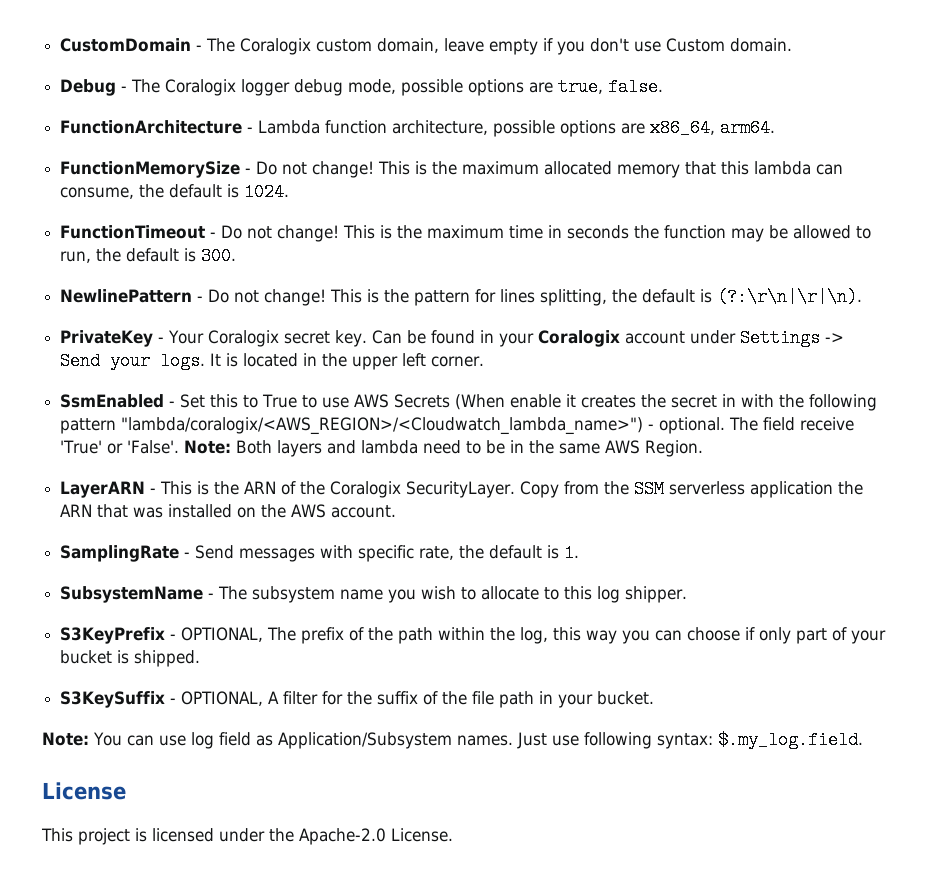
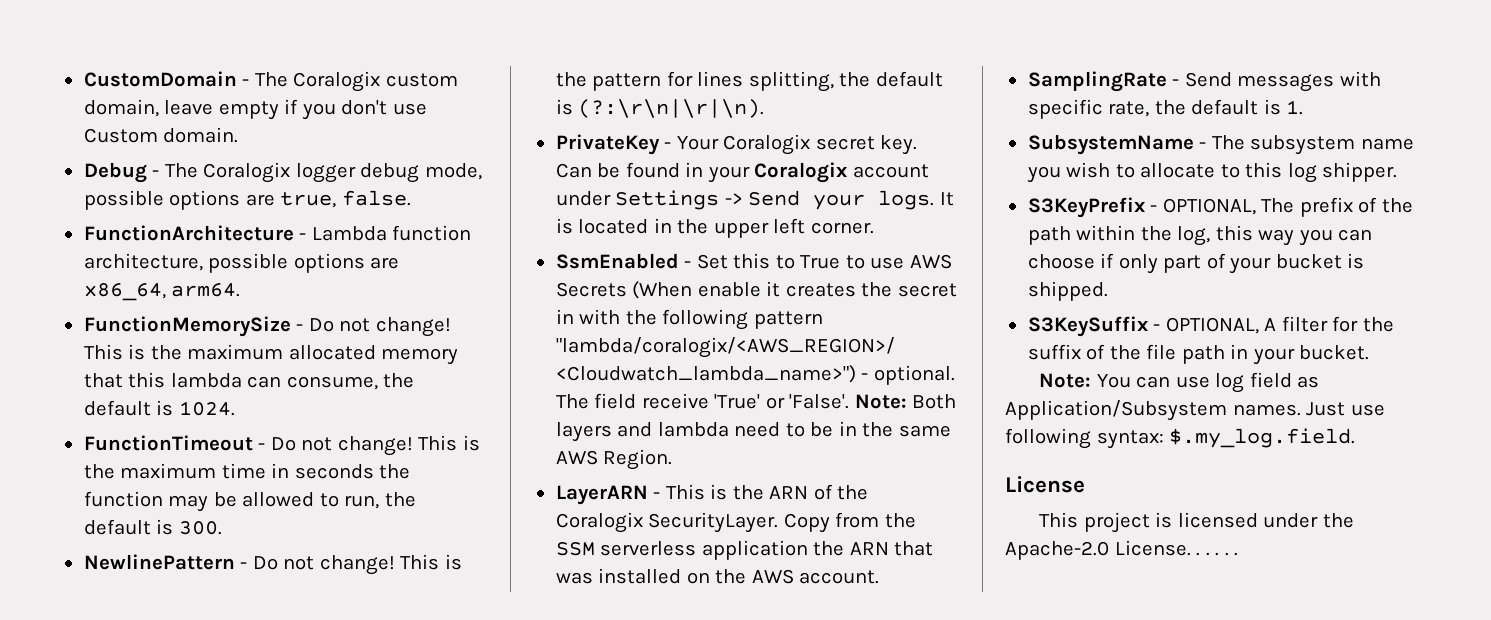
- This project is licensed under the Apache-2.0 License.
+ This project is licensed under the Apache-2.0 License. . . . . .

